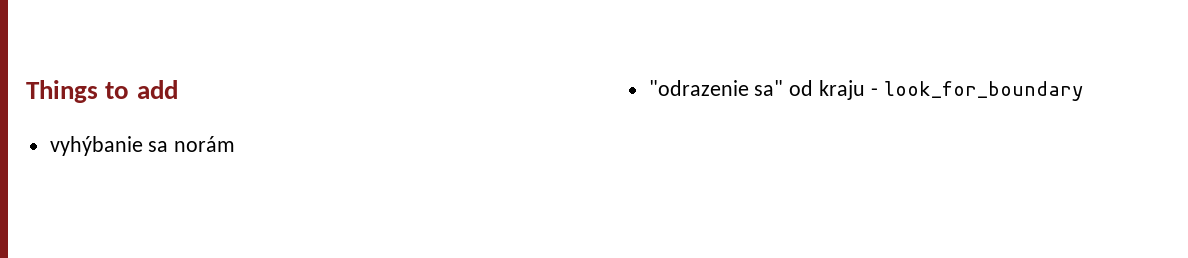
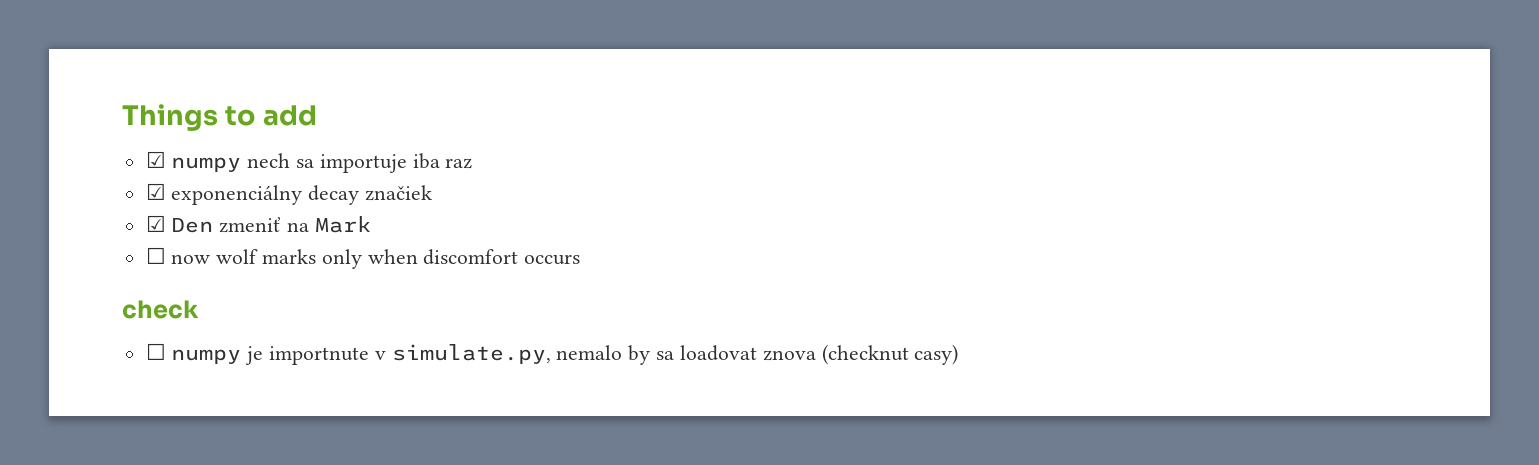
- vyhýbanie sa norám
- "odrazenie sa" od kraju - look_for_boundary
+ ☑ numpy nech sa importuje iba raz
+ ☑ exponenciálny decay značiek
+ ☑ Den zmeniť na Mark
+ ☐ now wolf marks only when discomfort occurs
+ check
+ ☐ numpy je importnute v simulate.py, nemalo by sa loadovat znova (checknut casy)

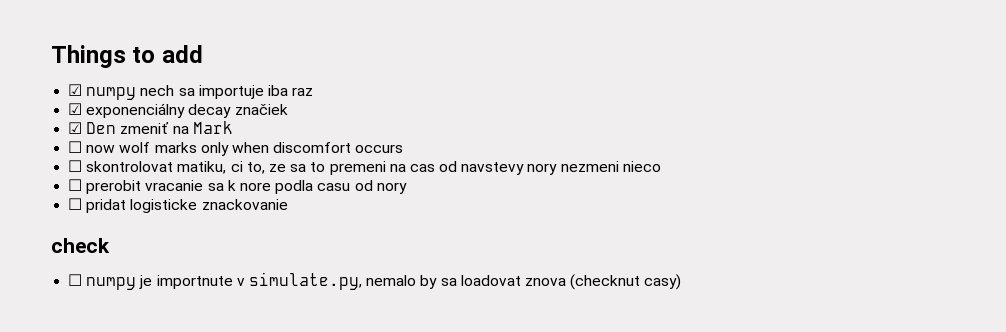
+ ☐ skontrolovat matiku, ci to, ze sa to premeni na cas od navstevy nory nezmeni nieco
+ ☐ prerobit vracanie sa k nore podla casu od nory
+ ☐ pridat logisticke znackovanie

